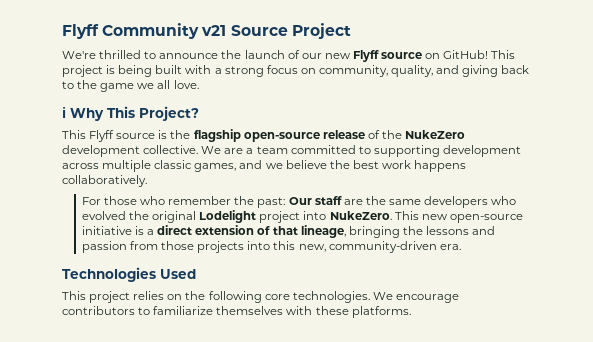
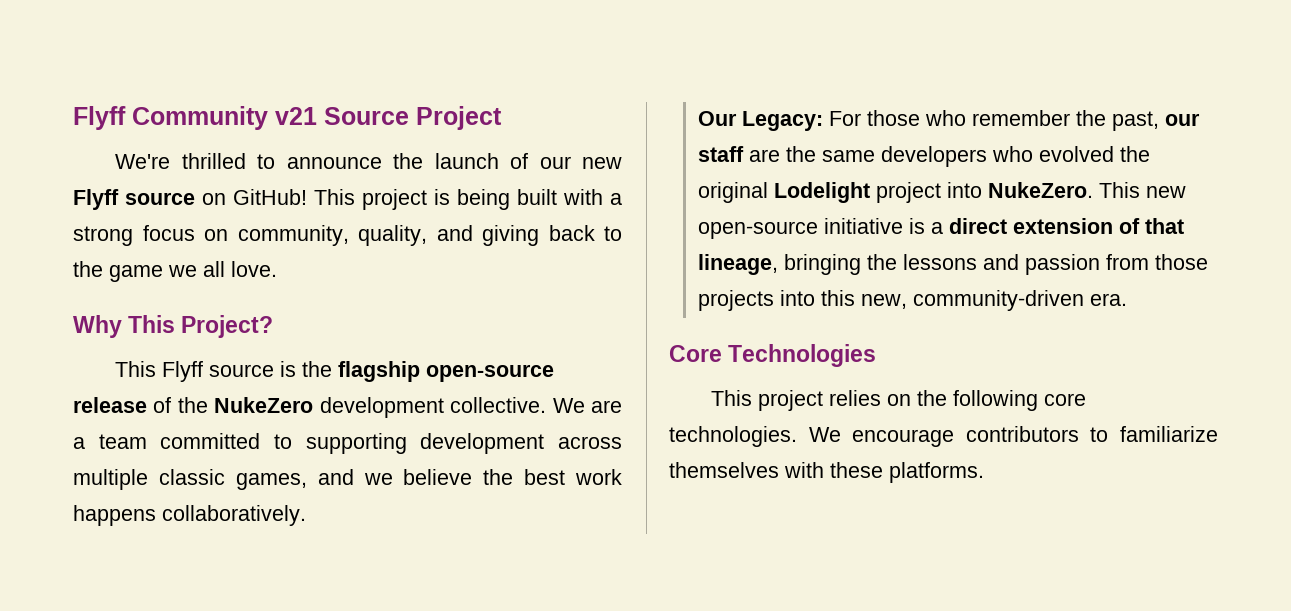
- ℹ Why This Project?
+ Why This Project?
- For those who remember the past: Our staff are the same developers who evolved the original Lodelight project into NukeZero.
+ Our Legacy: For those who remember the past, our staff are the same developers who evolved the original Lodelight project into NukeZero.
- Technologies Used
+ Core Technologies

